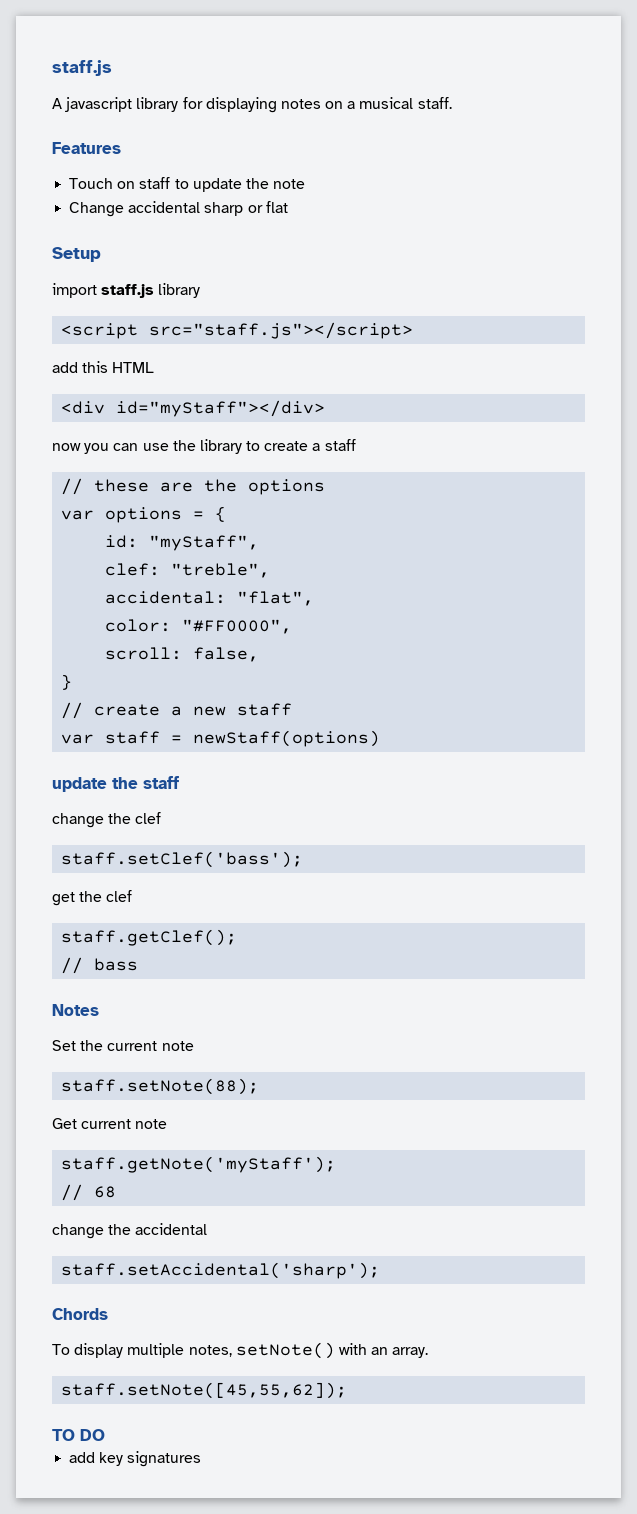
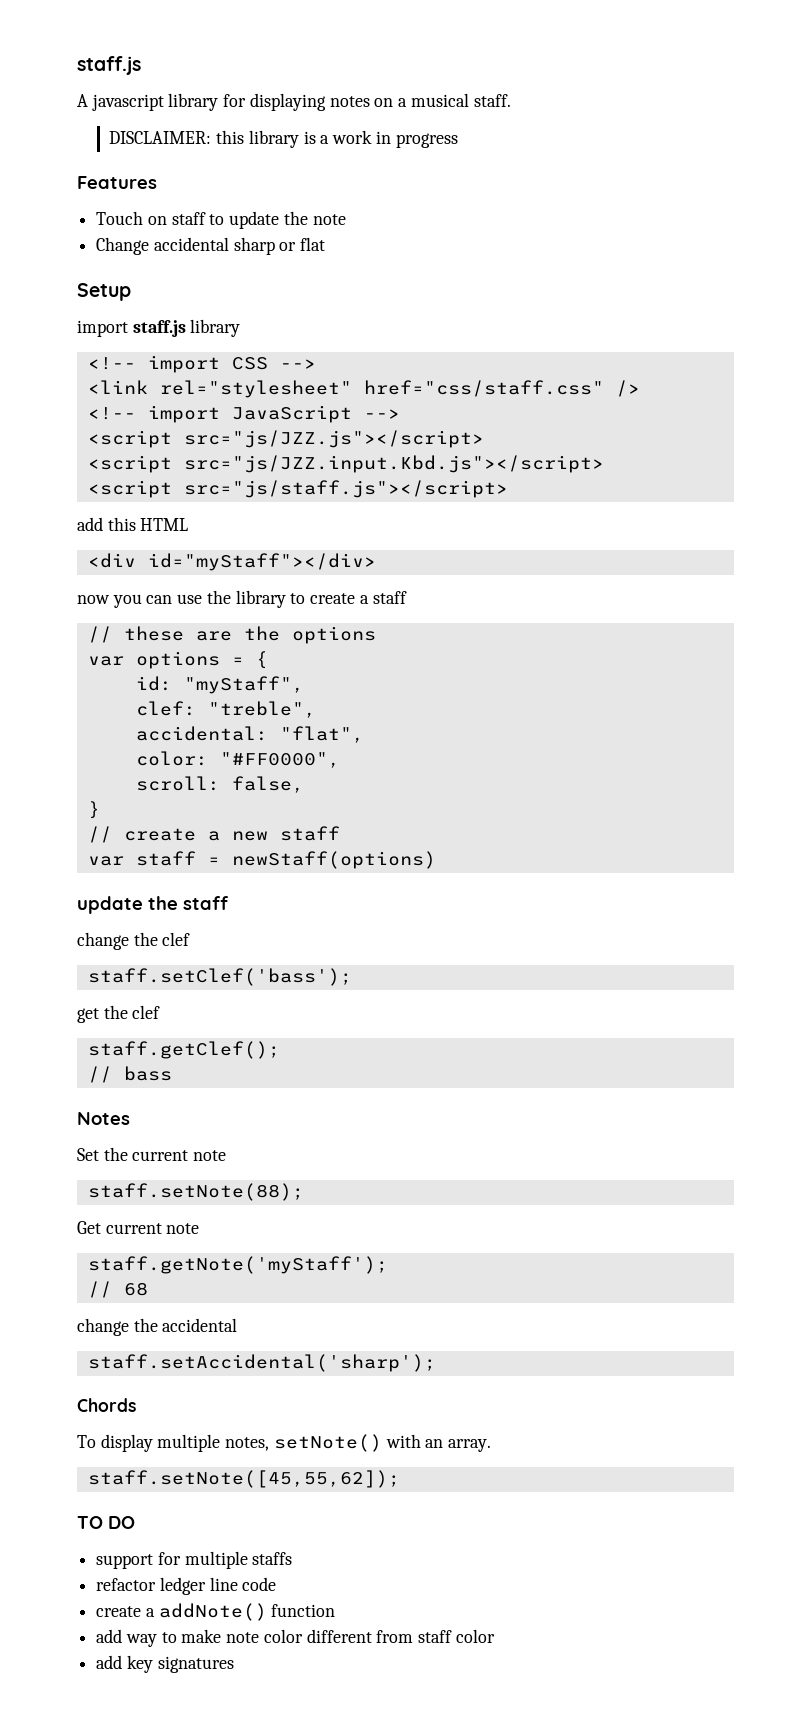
+ DISCLAIMER: this library is a work in progress
- <script src="staff.js"></script>
+ <!-- import CSS -->
+ <link rel="stylesheet" href="css/staff.css" />
+ <!-- import JavaScript -->
+ <script src="js/JZZ.js"></script>
+ <script src="js/JZZ.input.Kbd.js"></script>
+ <script src="js/staff.js"></script>
+ support for multiple staffs
+ refactor ledger line code
+ create a addNote() function
+ add way to make note color different from staff color

